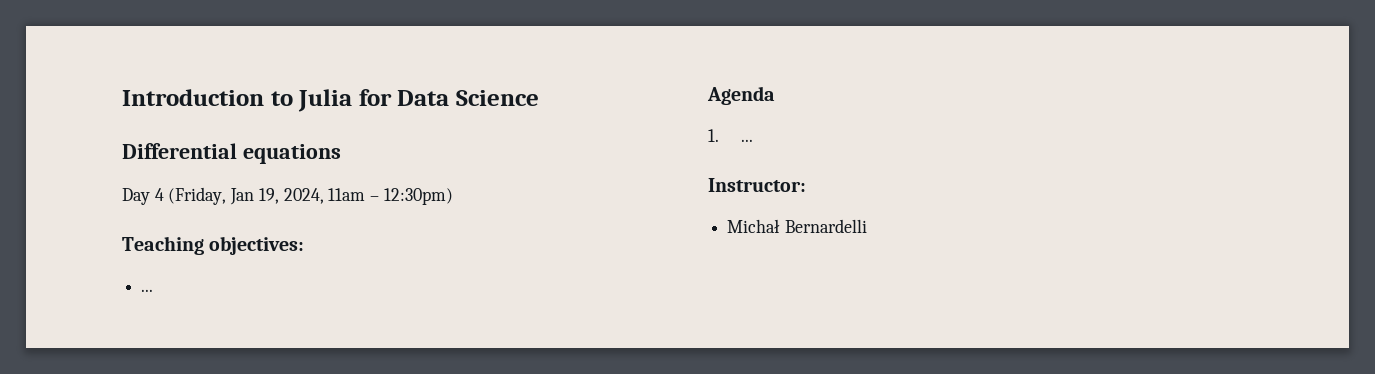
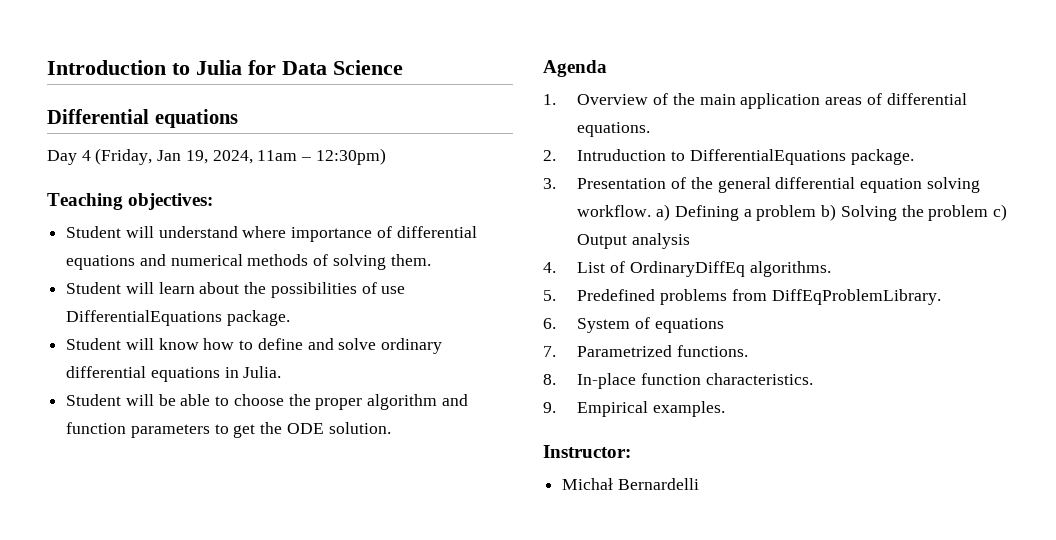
  Teaching objectives:
- ...
+ Student will understand where importance of differential equations and numerical methods of solving them.
+ Student will learn about the possibilities of use DifferentialEquations package.
+ Student will know how to define and solve ordinary differential equations in Julia.
+ Student will be able to choose the proper algorithm and function parameters to get the ODE solution.
  Agenda
- 1. ...
+ 1. Overview of the main application areas of differential equations.
+ 2. Intruduction to DifferentialEquations package.
+ 3. Presentation of the general differential equation solving workflow. a) Defining a problem b) Solving the problem c) Output analysis
+ 4. List of OrdinaryDiffEq algorithms.
+ 5. Predefined problems from DiffEqProblemLibrary.
+ 6. System of equations
+ 7. Parametrized functions.
+ 8. In-place function characteristics.
+ 9. Empirical examples.

